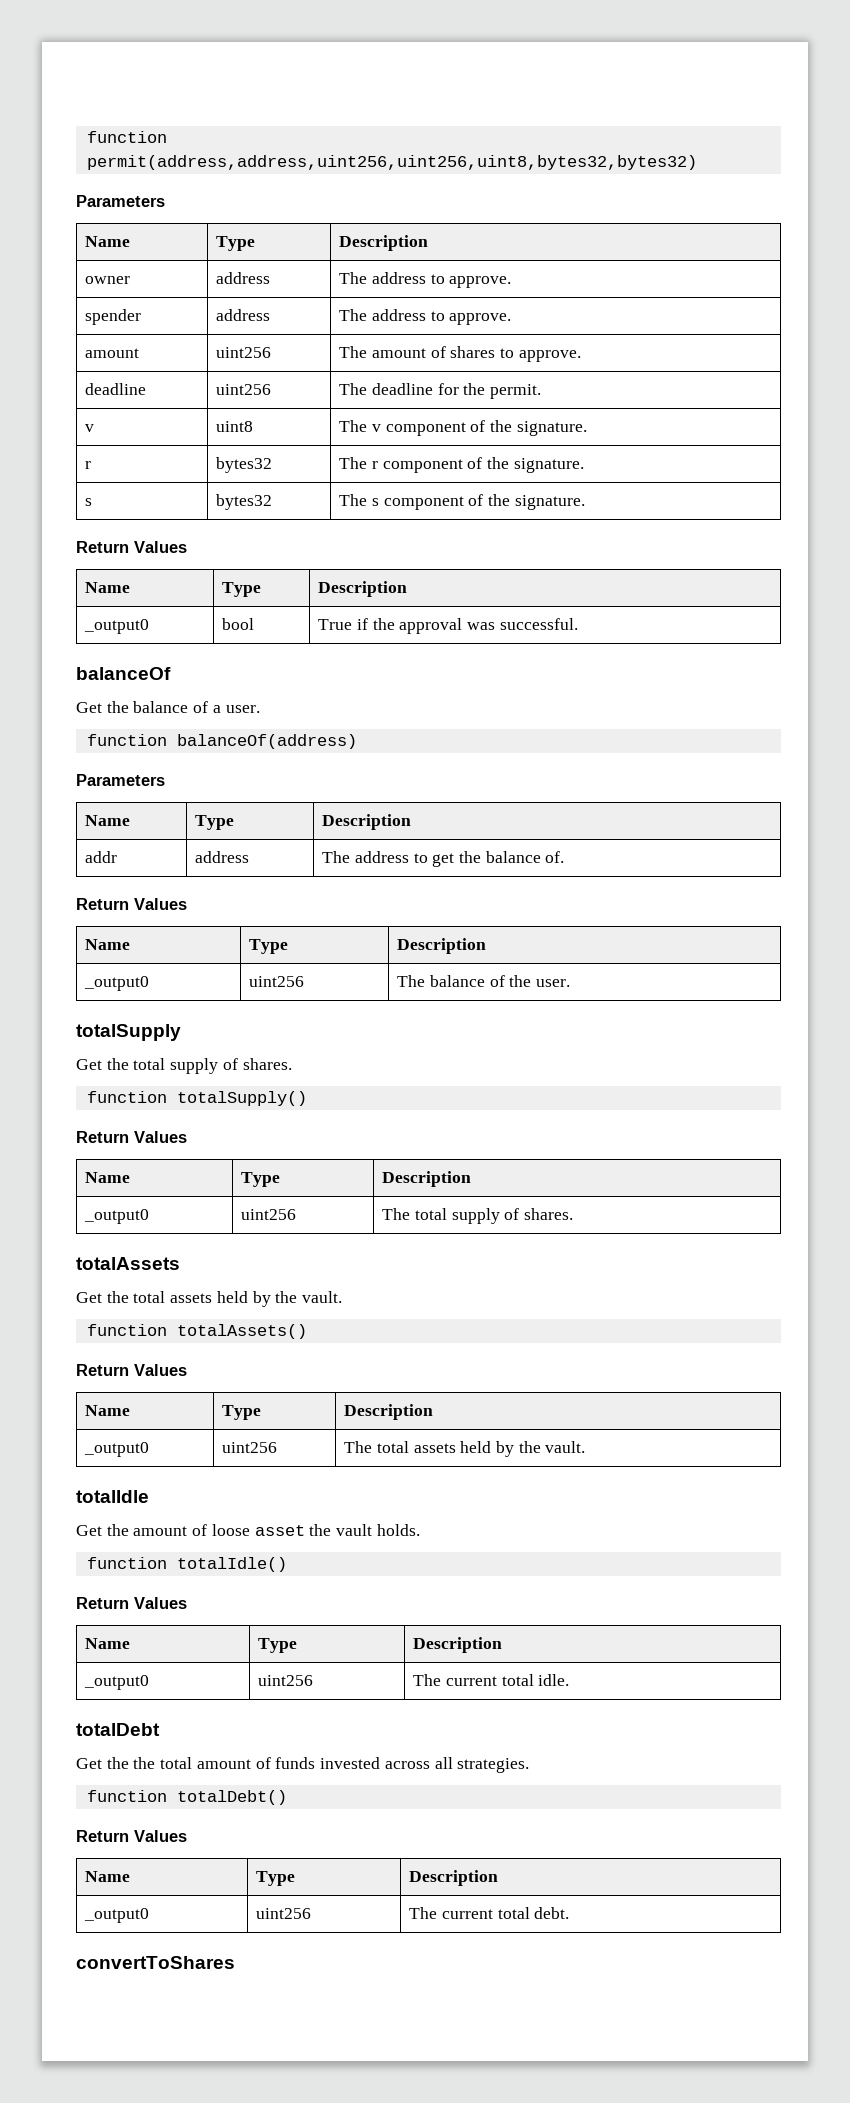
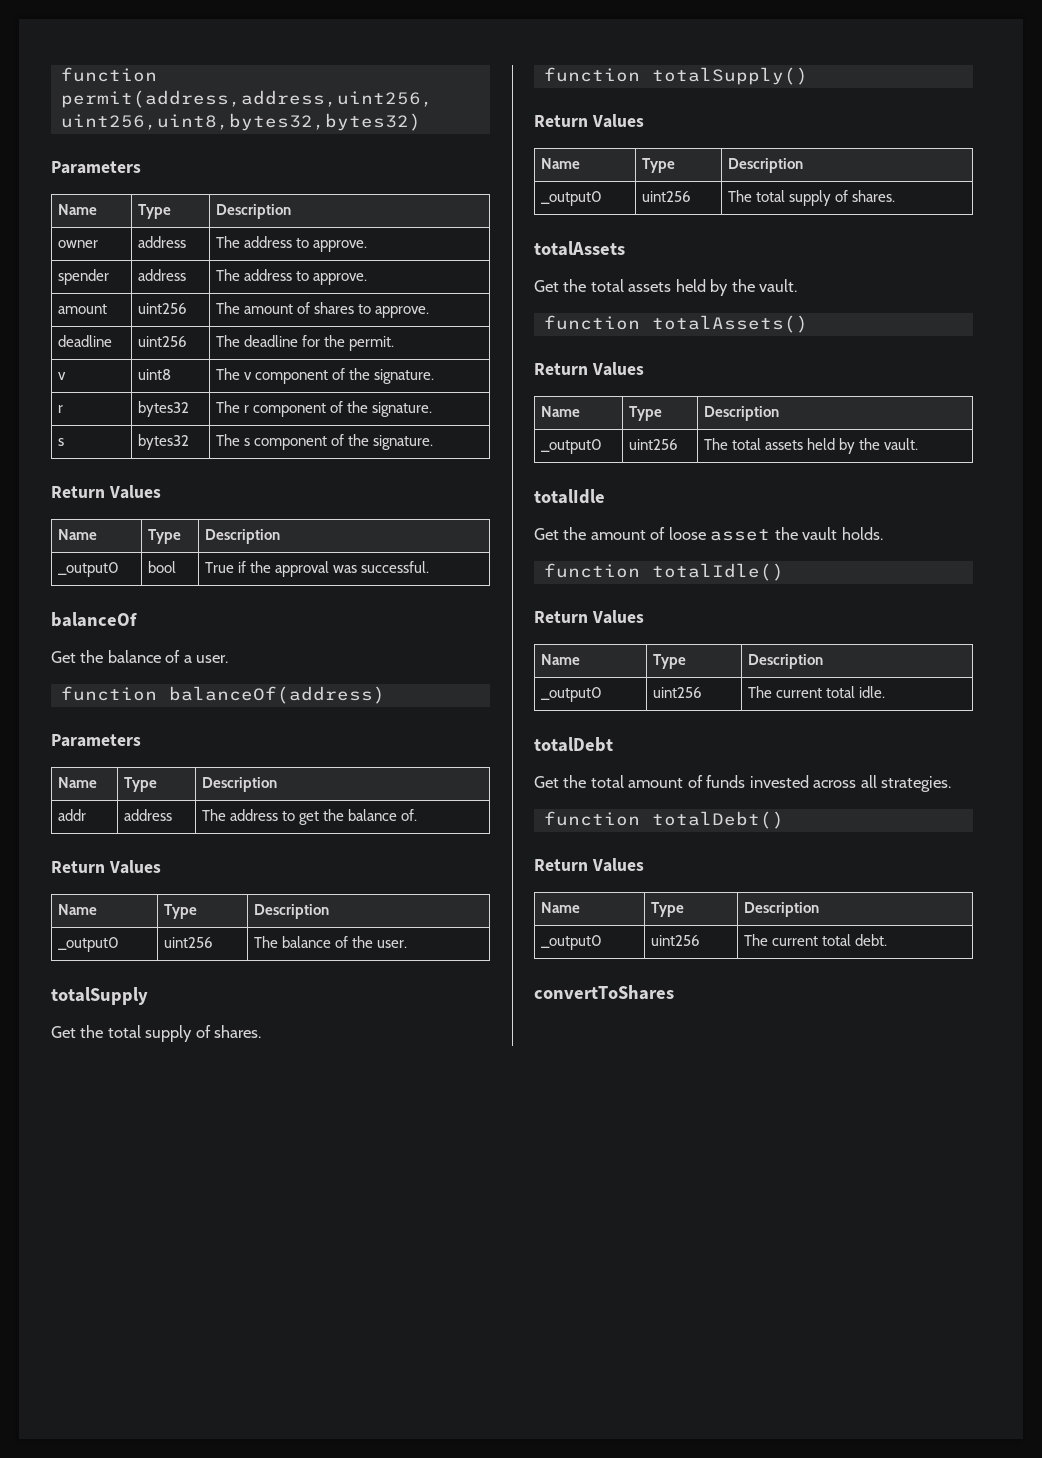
- Get the the total amount of funds invested across all strategies.
+ Get the total amount of funds invested across all strategies.

